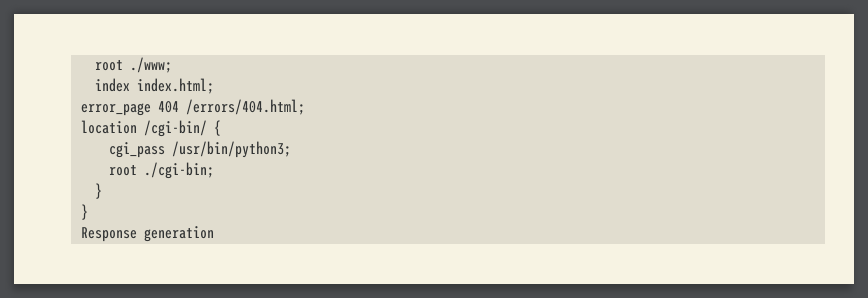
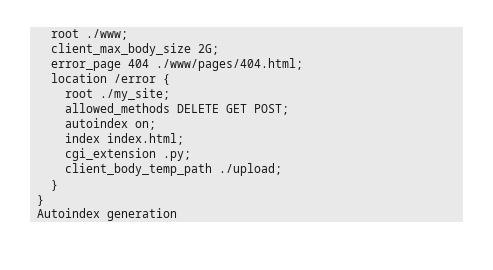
+ client_max_body_size 2G;
+ error_page 404 ./www/pages/404.html;
+ location /error {
+ root ./my_site;
+ allowed_methods DELETE GET POST;
+ autoindex on;
  index index.html;
- error_page 404 /errors/404.html;
- location /cgi-bin/ {
- cgi_pass /usr/bin/python3;
- root ./cgi-bin;
+ cgi_extension .py;
+ client_body_temp_path ./upload;
- Response generation
+ Autoindex generation

